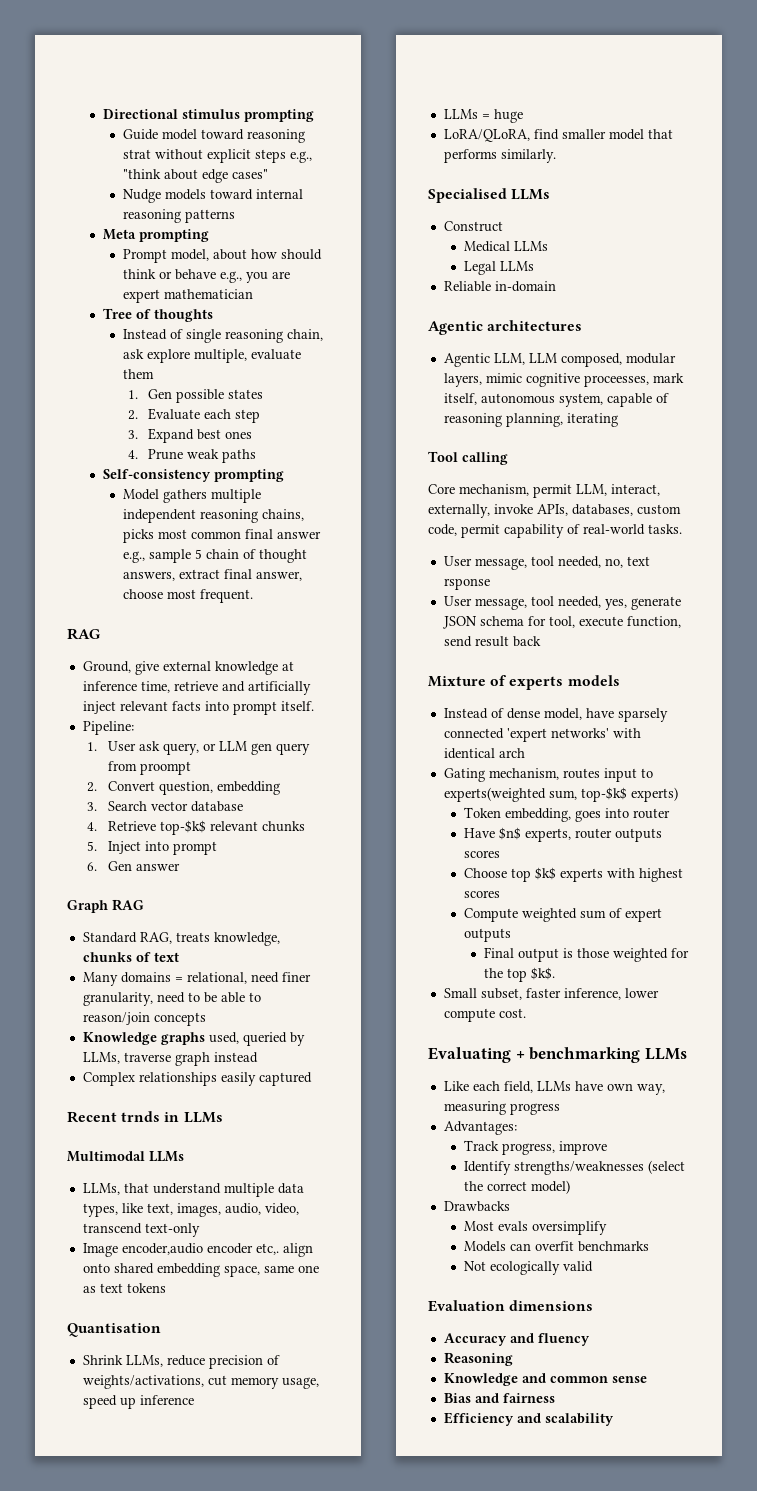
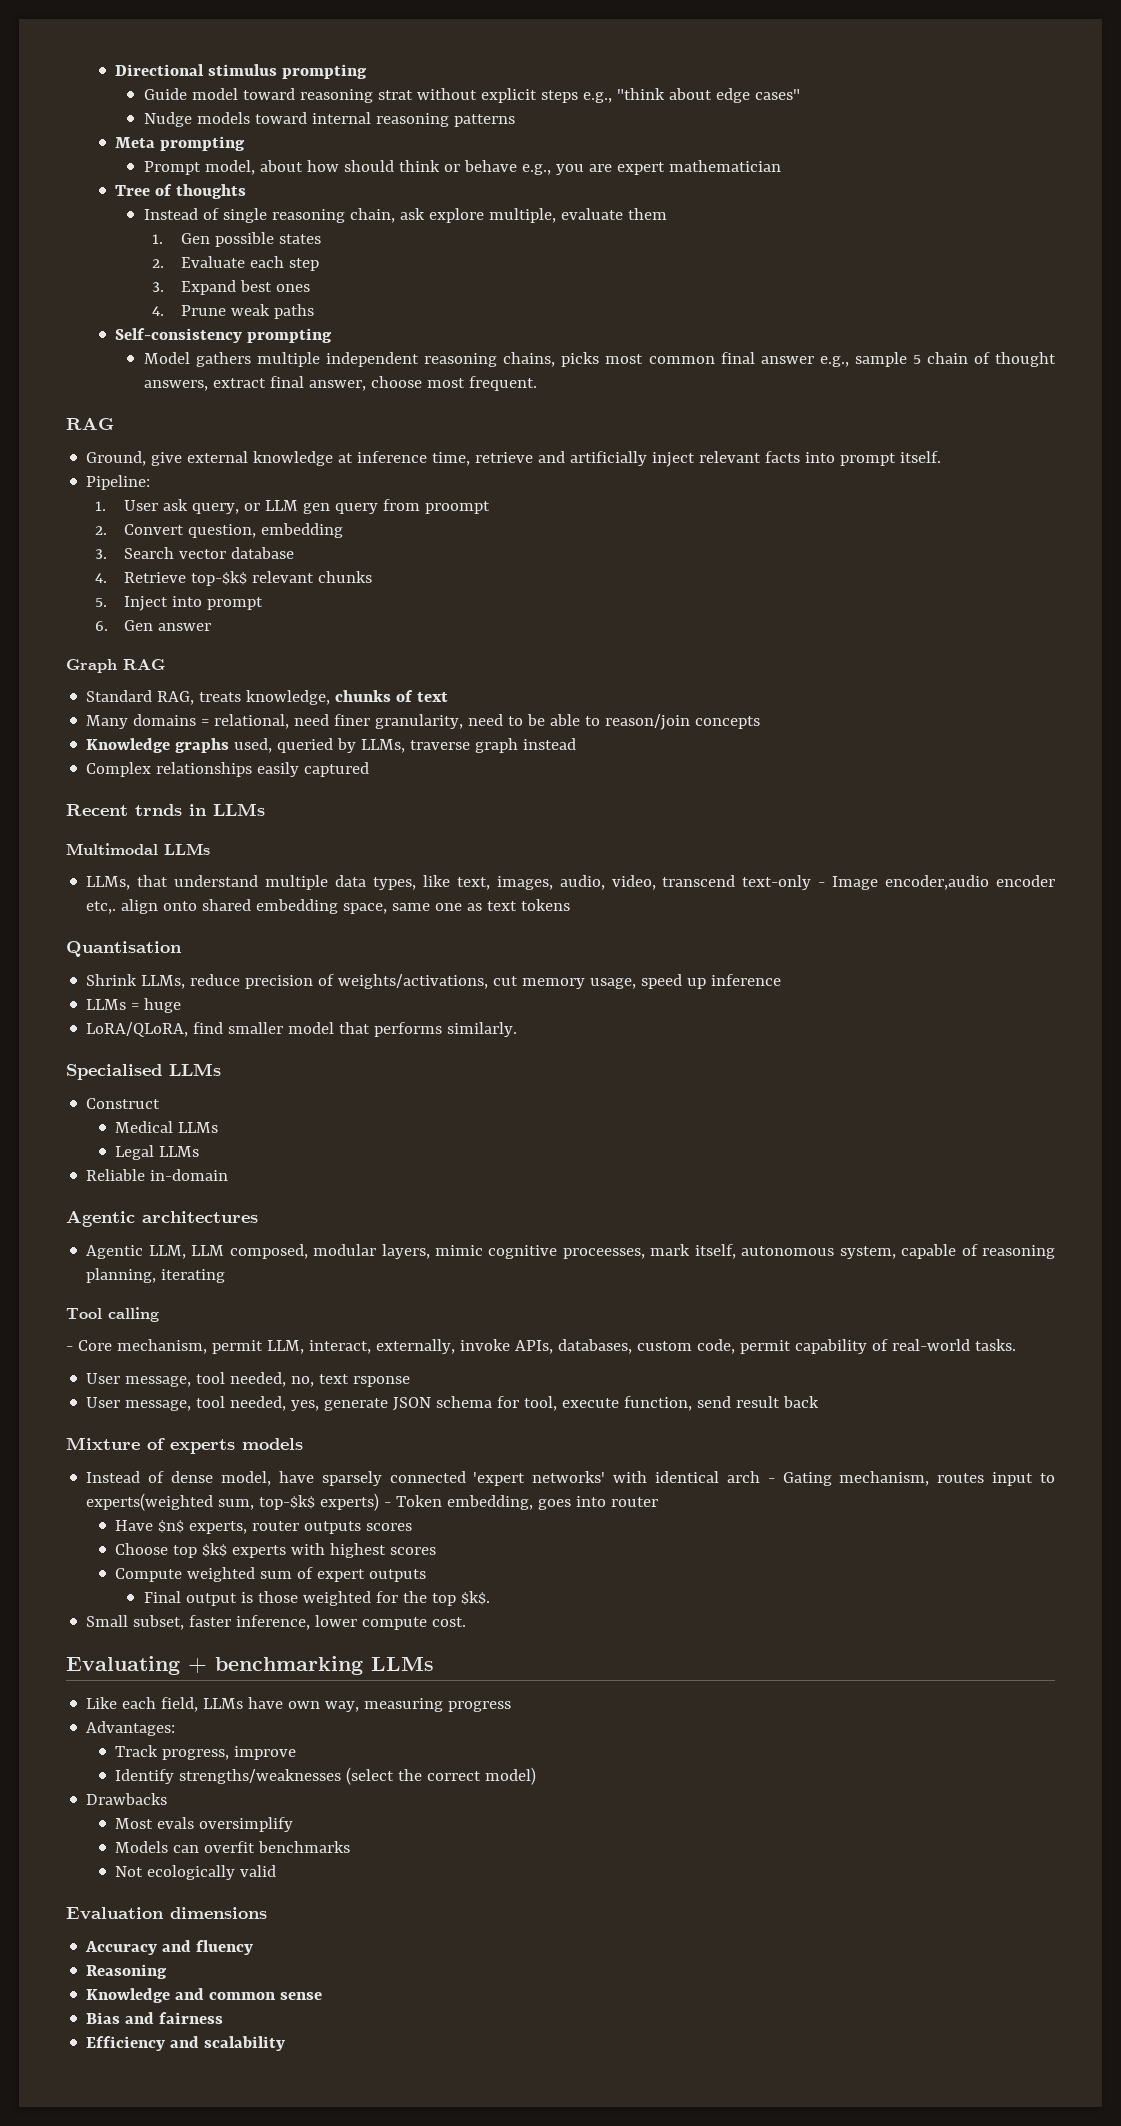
- LLMs, that understand multiple data types, like text, images, audio, video, transcend text-only
- Image encoder,audio encoder etc,. align onto shared embedding space, same one as text tokens
+ LLMs, that understand multiple data types, like text, images, audio, video, transcend text-only - Image encoder,audio encoder etc,. align onto shared embedding space, same one as text tokens
- Core mechanism, permit LLM, interact, externally, invoke APIs, databases, custom code, permit capability of real-world tasks.
+ - Core mechanism, permit LLM, interact, externally, invoke APIs, databases, custom code, permit capability of real-world tasks.
- Instead of dense model, have sparsely connected 'expert networks' with identical arch
- Gating mechanism, routes input to experts(weighted sum, top-$k$ experts)
- Token embedding, goes into router
+ Instead of dense model, have sparsely connected 'expert networks' with identical arch - Gating mechanism, routes input to experts(weighted sum, top-$k$ experts) - Token embedding, goes into router

